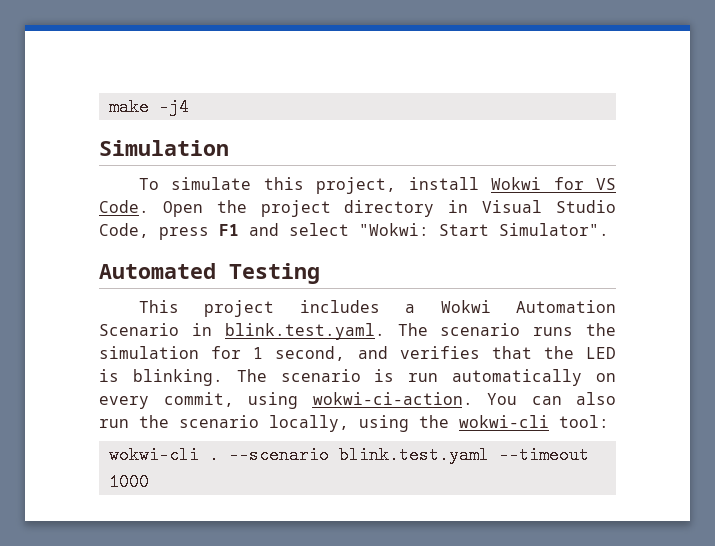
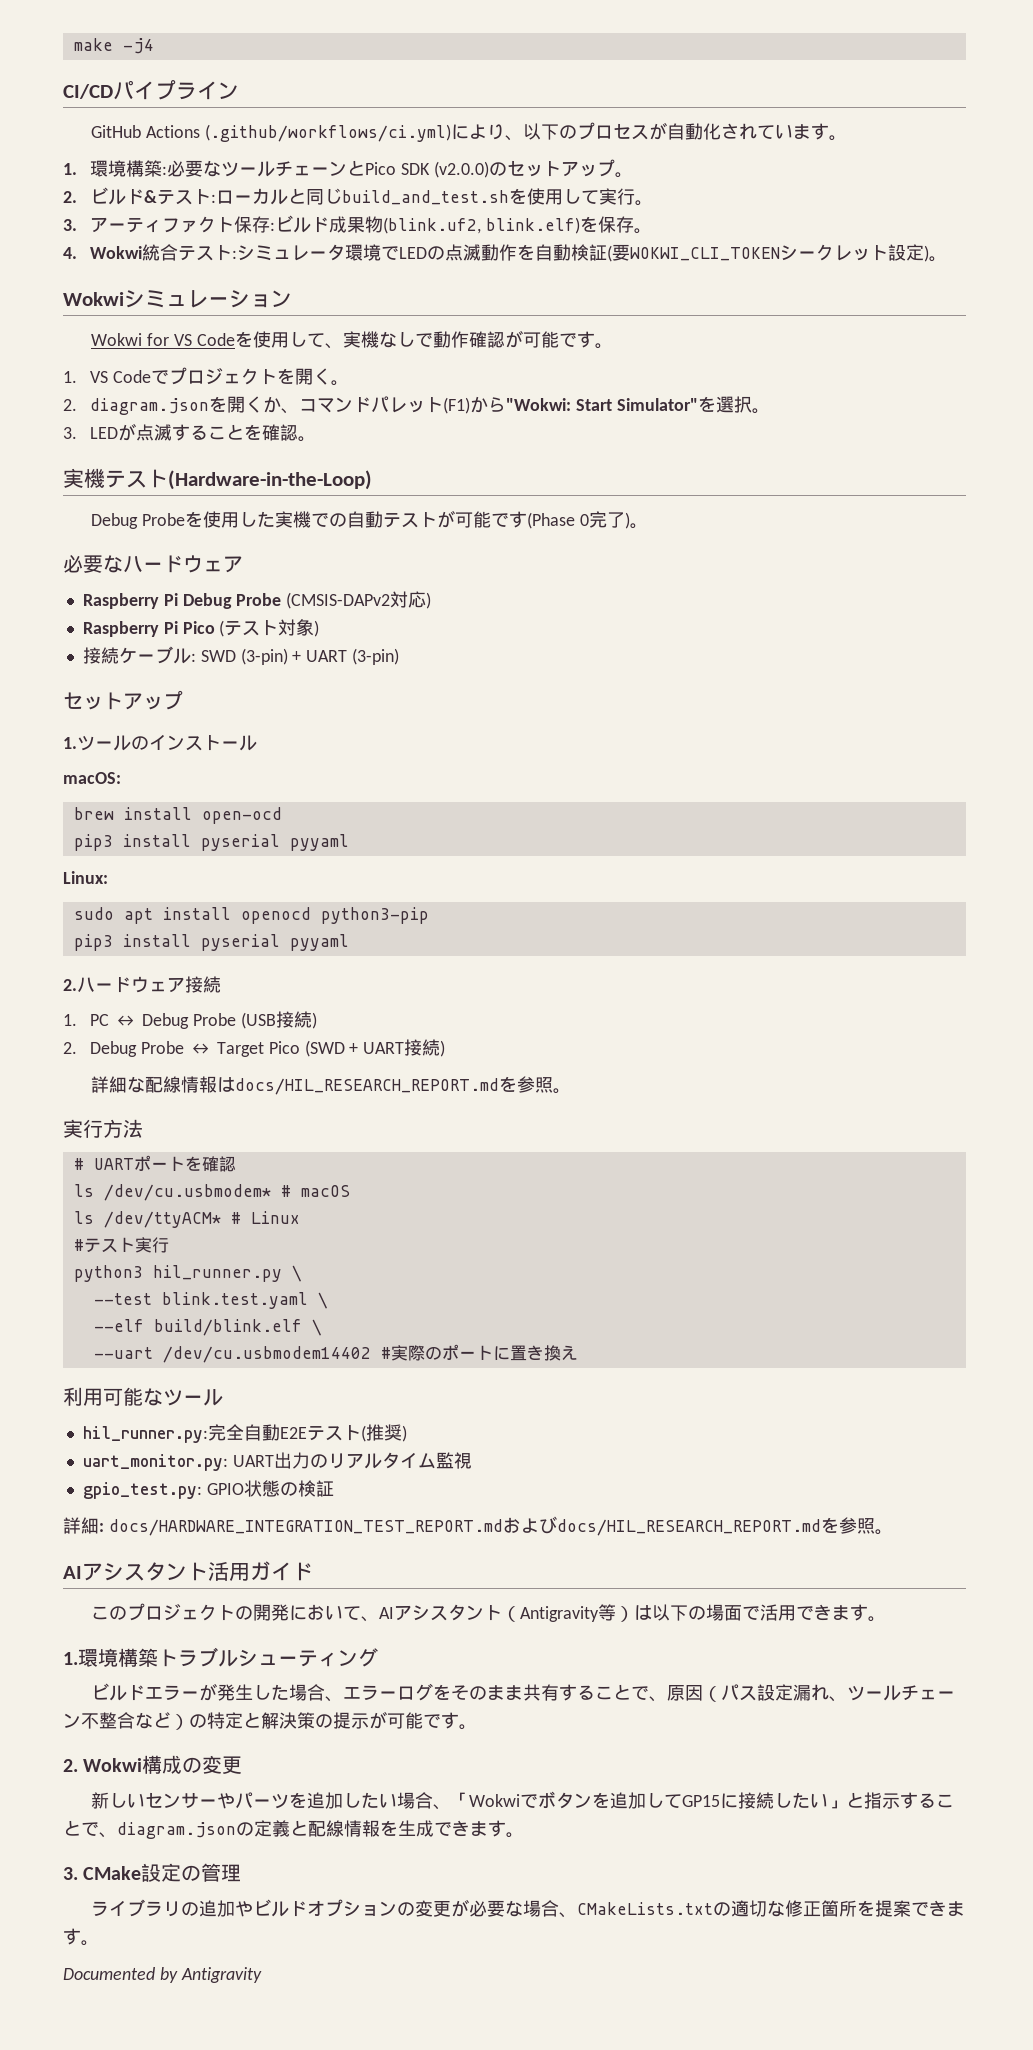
- Simulation
- To simulate this project, install Wokwi for VS Code. Open the project directory in Visual Studio Code, press F1 and select "Wokwi: Start Simulator".
- Automated Testing
- This project includes a Wokwi Automation Scenario in blink.test.yaml. The scenario runs the simulation for 1 second, and verifies that the LED is blinking. The scenario is run automatically on every commit, using wokwi-ci-action. You can also run the scenario locally, using the wokwi-cli tool:
- wokwi-cli . --scenario blink.test.yaml --timeout 1000
+ CI/CDパイプライン
+ GitHub Actions (.github/workflows/ci.yml)により、以下のプロセスが自動化されています。
+ 1.環境構築:必要なツールチェーンとPico SDK (v2.0.0)のセットアップ。
+ 2.ビルド&テスト:ローカルと同じbuild_and_test.shを使用して実行。
+ 3.アーティファクト保存:ビルド成果物(blink.uf2, blink.elf)を保存。
+ 4. Wokwi統合テスト:シミュレータ環境でLEDの点滅動作を自動検証(要WOKWI_CLI_TOKENシークレット設定)。
+ Wokwiシミュレーション
+ Wokwi for VS Codeを使用して、実機なしで動作確認が可能です。
+ 1. VS Codeでプロジェクトを開く。
+ 2. diagram.jsonを開くか、コマンドパレット(F1)から"Wokwi: Start Simulator"を選択。
+ 3. LEDが点滅することを確認。
+ 実機テスト(Hardware-in-the-Loop)
+ Debug Probeを使用した実機での自動テストが可能です(Phase 0完了)。
+ 必要なハードウェア
+ Raspberry Pi Debug Probe (CMSIS-DAPv2対応)
+ Raspberry Pi Pico (テスト対象)
+ 接続ケーブル: SWD (3-pin) + UART (3-pin)
+ セットアップ
+ 1.ツールのインストール
+ macOS:
+ brew install open-ocd
+ pip3 install pyserial pyyaml
+ Linux:
+ sudo apt install openocd python3-pip
+ pip3 install pyserial pyyaml
+ 2.ハードウェア接続
+ 1. PC ↔ Debug Probe (USB接続)
+ 2. Debug Probe ↔ Target Pico (SWD + UART接続)
+ 詳細な配線情報はdocs/HIL_RESEARCH_REPORT.mdを参照。
+ 実行方法
+ # UARTポートを確認
+ ls /dev/cu.usbmodem* # macOS
+ ls /dev/ttyACM* # Linux
+ #テスト実行
+ python3 hil_runner.py \
+ --test blink.test.yaml \
+ --elf build/blink.elf \
+ --uart /dev/cu.usbmodem14402 #実際のポートに置き換え
+ 利用可能なツール
+ hil_runner.py:完全自動E2Eテスト(推奨)
+ uart_monitor.py: UART出力のリアルタイム監視
+ gpio_test.py: GPIO状態の検証
+ 詳細: docs/HARDWARE_INTEGRATION_TEST_REPORT.mdおよびdocs/HIL_RESEARCH_REPORT.mdを参照。
+ AIアシスタント活用ガイド
+ このプロジェクトの開発において、AIアシスタント（Antigravity等）は以下の場面で活用できます。
+ 1.環境構築トラブルシューティング
+ ビルドエラーが発生した場合、エラーログをそのまま共有することで、原因（パス設定漏れ、ツールチェーン不整合など）の特定と解決策の提示が可能です。
+ 2. Wokwi構成の変更
+ 新しいセンサーやパーツを追加したい場合、「Wokwiでボタンを追加してGP15に接続したい」と指示することで、diagram.jsonの定義と配線情報を生成できます。
+ 3. CMake設定の管理
+ ライブラリの追加やビルドオプションの変更が必要な場合、CMakeLists.txtの適切な修正箇所を提案できます。
+ Documented by Antigravity

